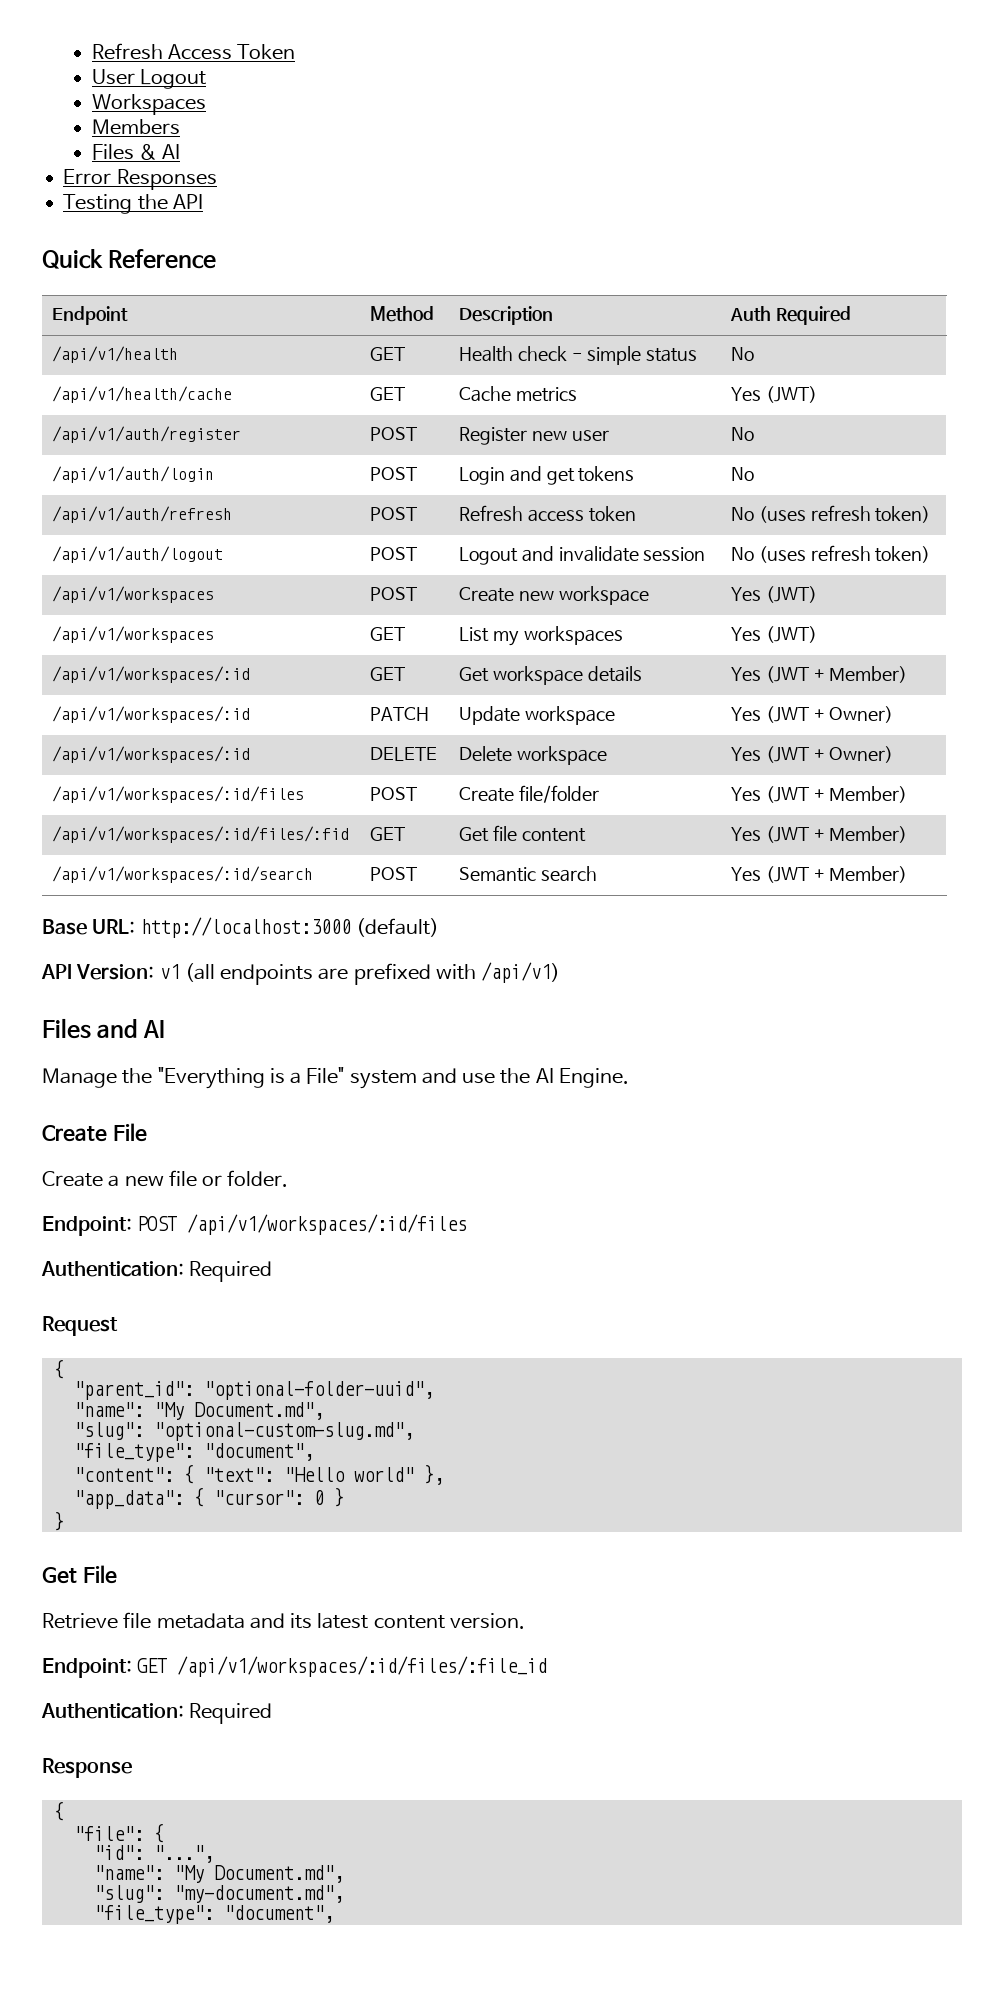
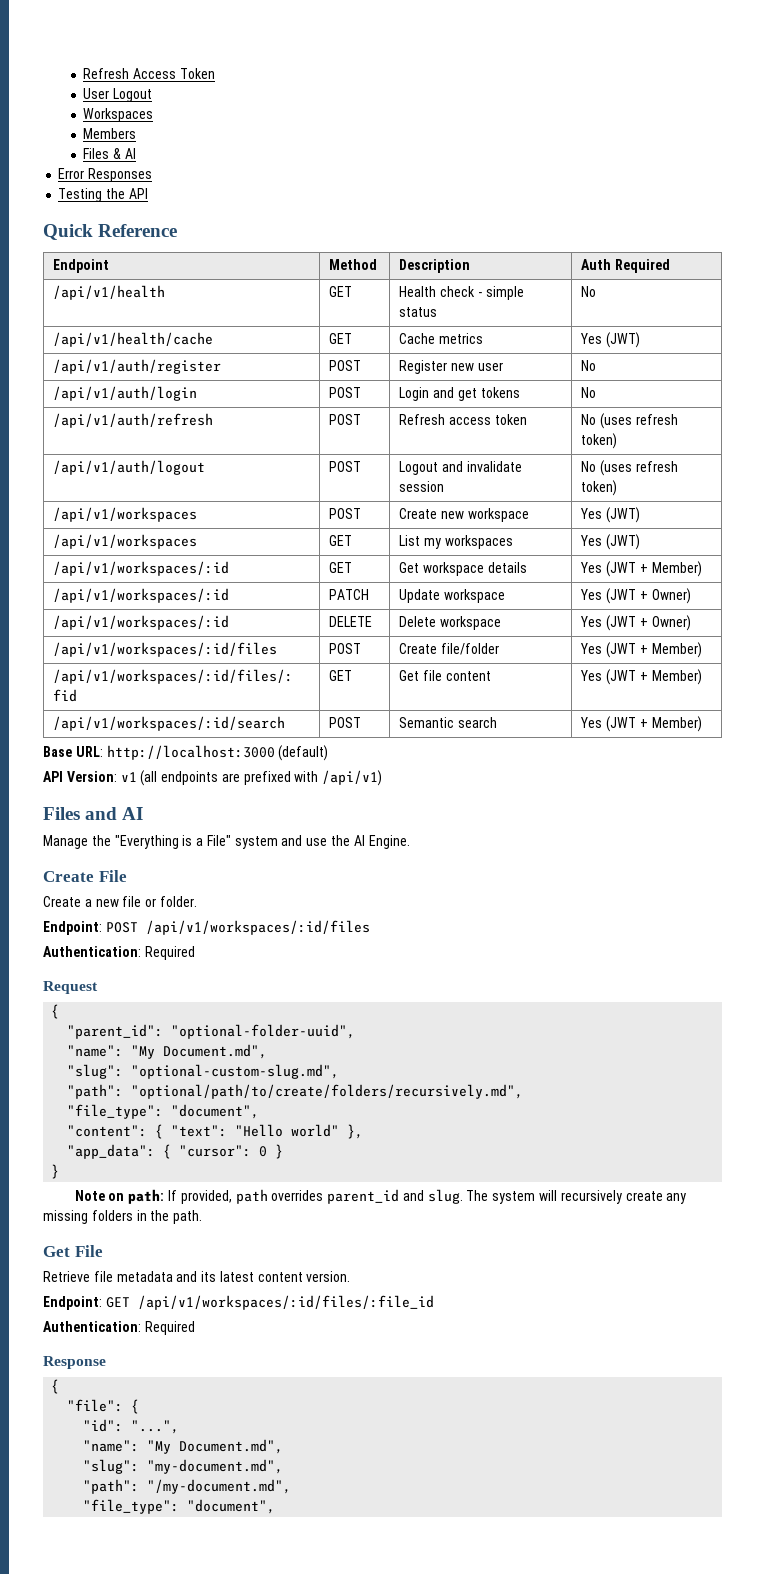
+ "path": "optional/path/to/create/folders/recursively.md",
+ Note on path: If provided, path overrides parent_id and slug. The system will recursively create any missing folders in the path.
+ "path": "/my-document.md",

